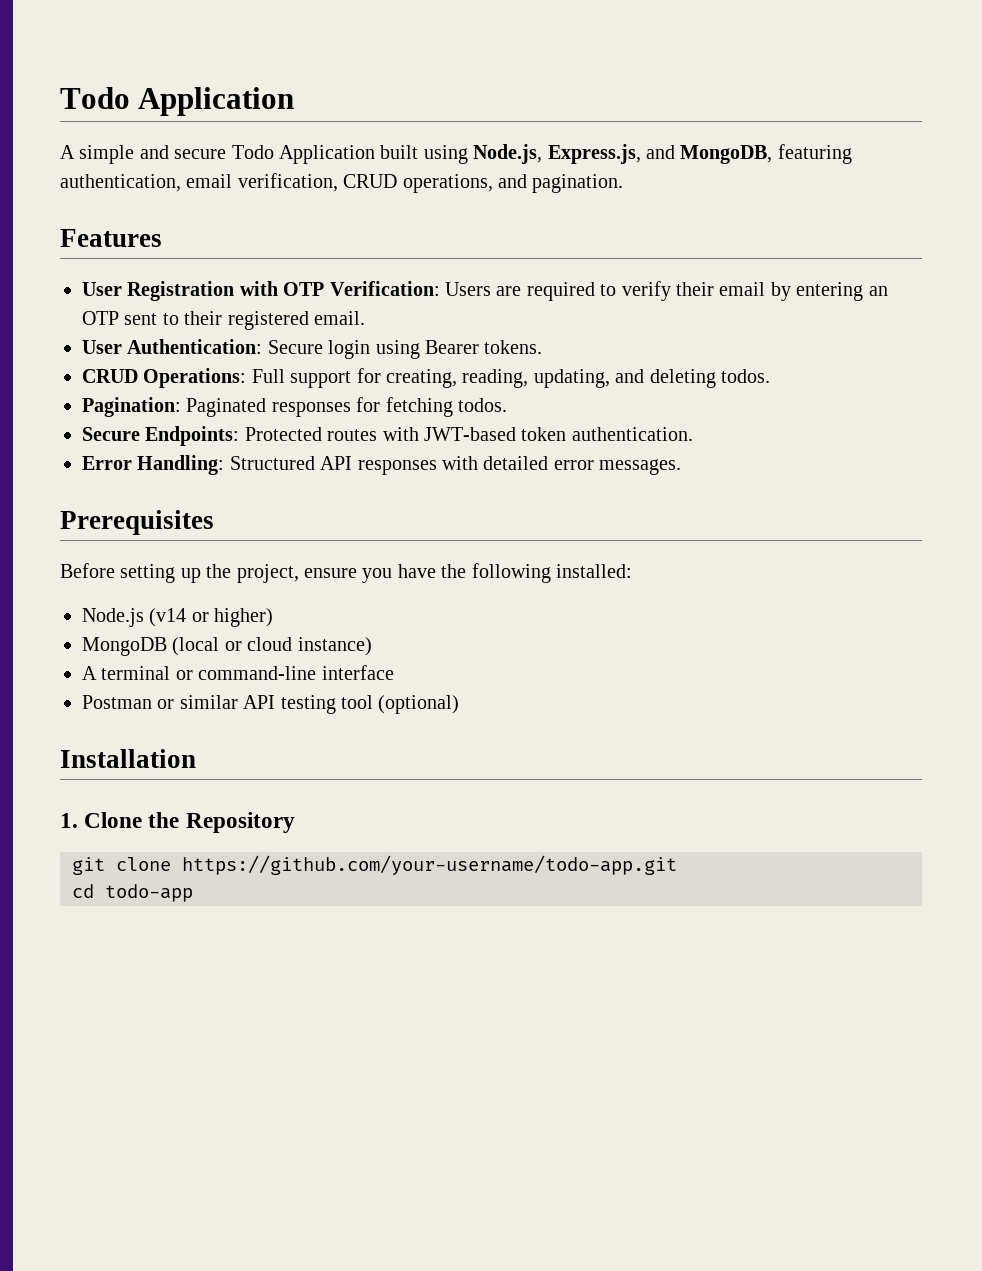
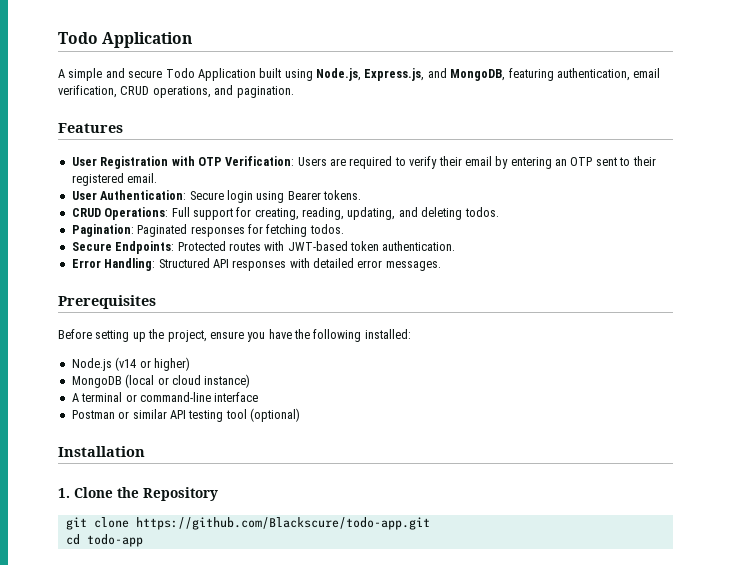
- git clone https://github.com/your-username/todo-app.git
+ git clone https://github.com/Blackscure/todo-app.git

